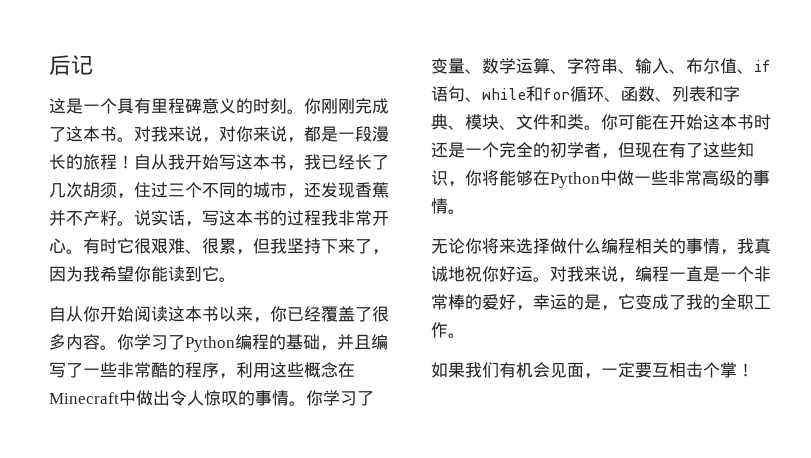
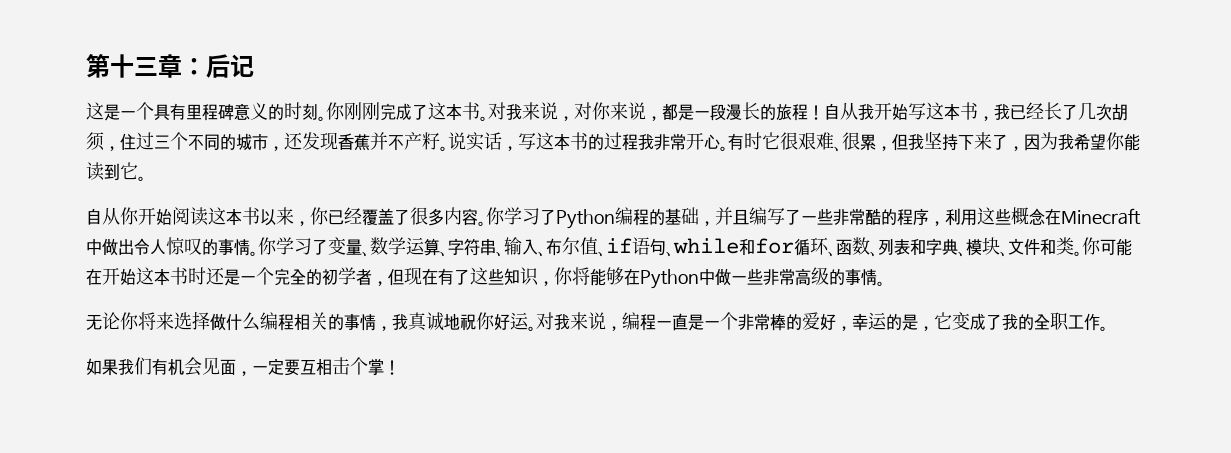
- 后记
+ 第十三章：后记

